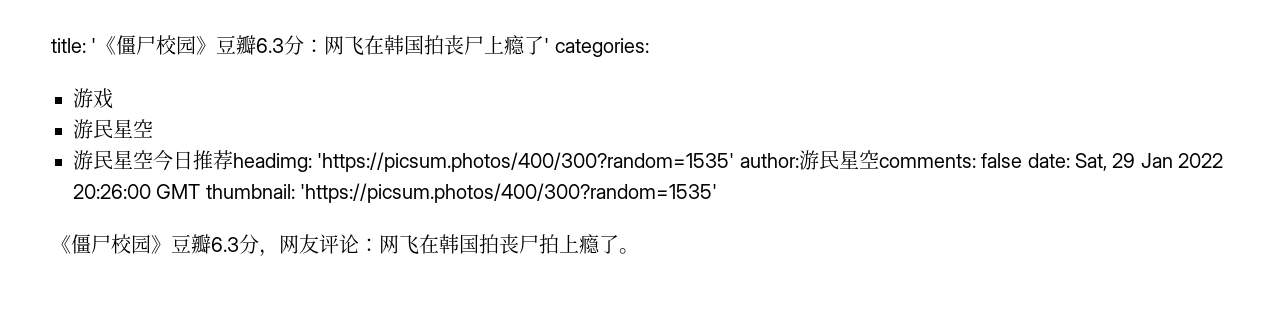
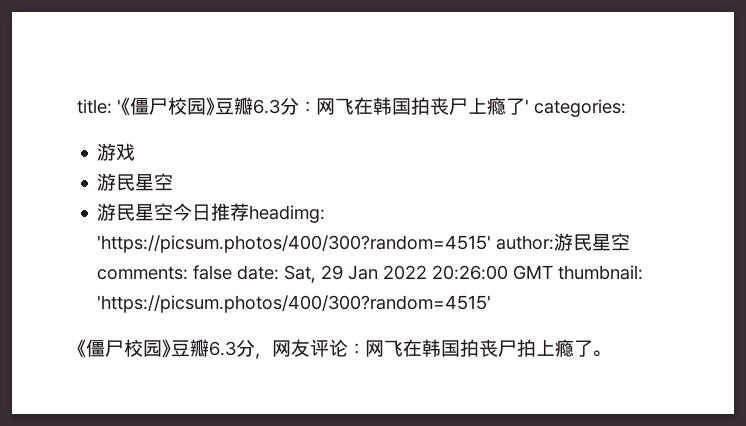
- 游民星空今日推荐headimg: 'https://picsum.photos/400/300?random=1535' author:游民星空comments: false date: Sat, 29 Jan 2022 20:26:00 GMT thumbnail: 'https://picsum.photos/400/300?random=1535'
+ 游民星空今日推荐headimg: 'https://picsum.photos/400/300?random=4515' author:游民星空comments: false date: Sat, 29 Jan 2022 20:26:00 GMT thumbnail: 'https://picsum.photos/400/300?random=4515'

